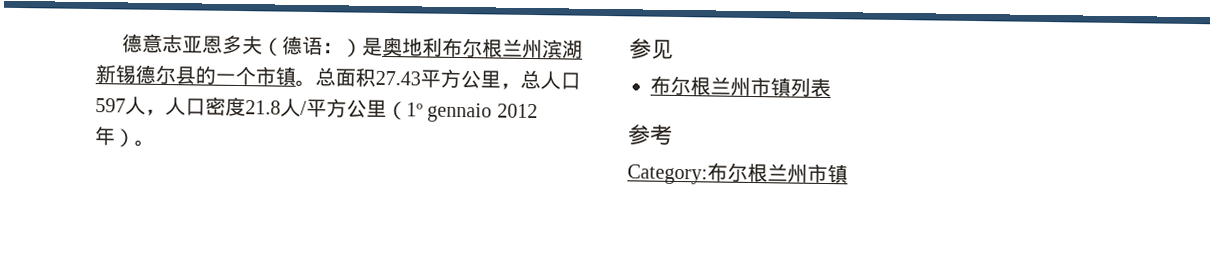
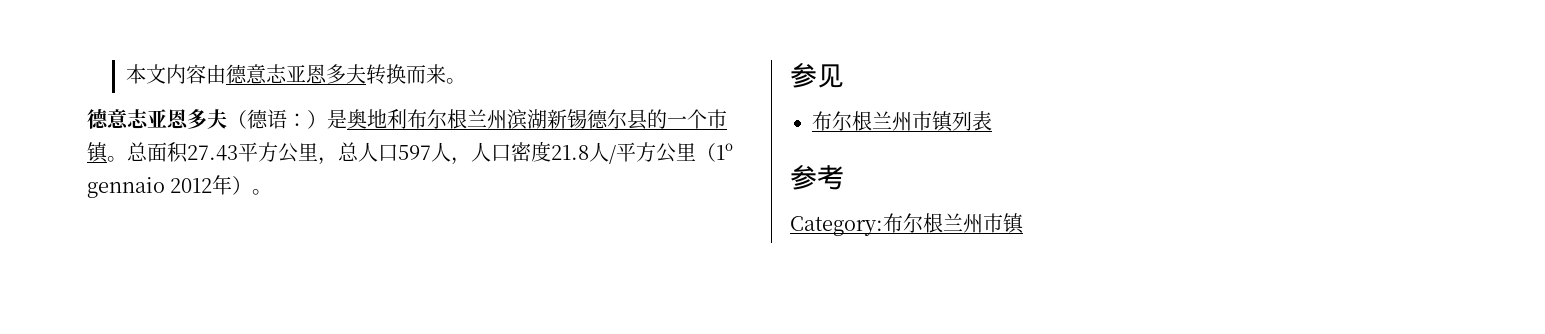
+ 本文内容由德意志亚恩多夫转换而来。

